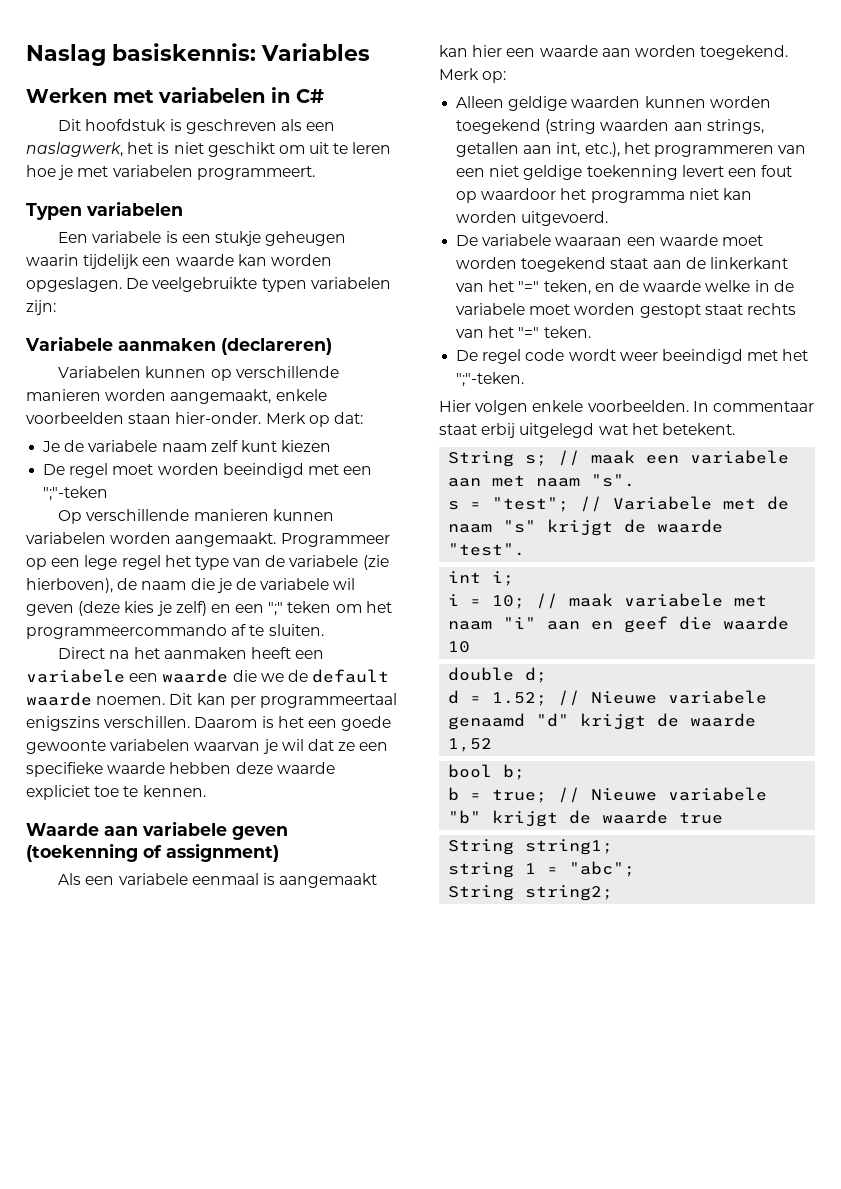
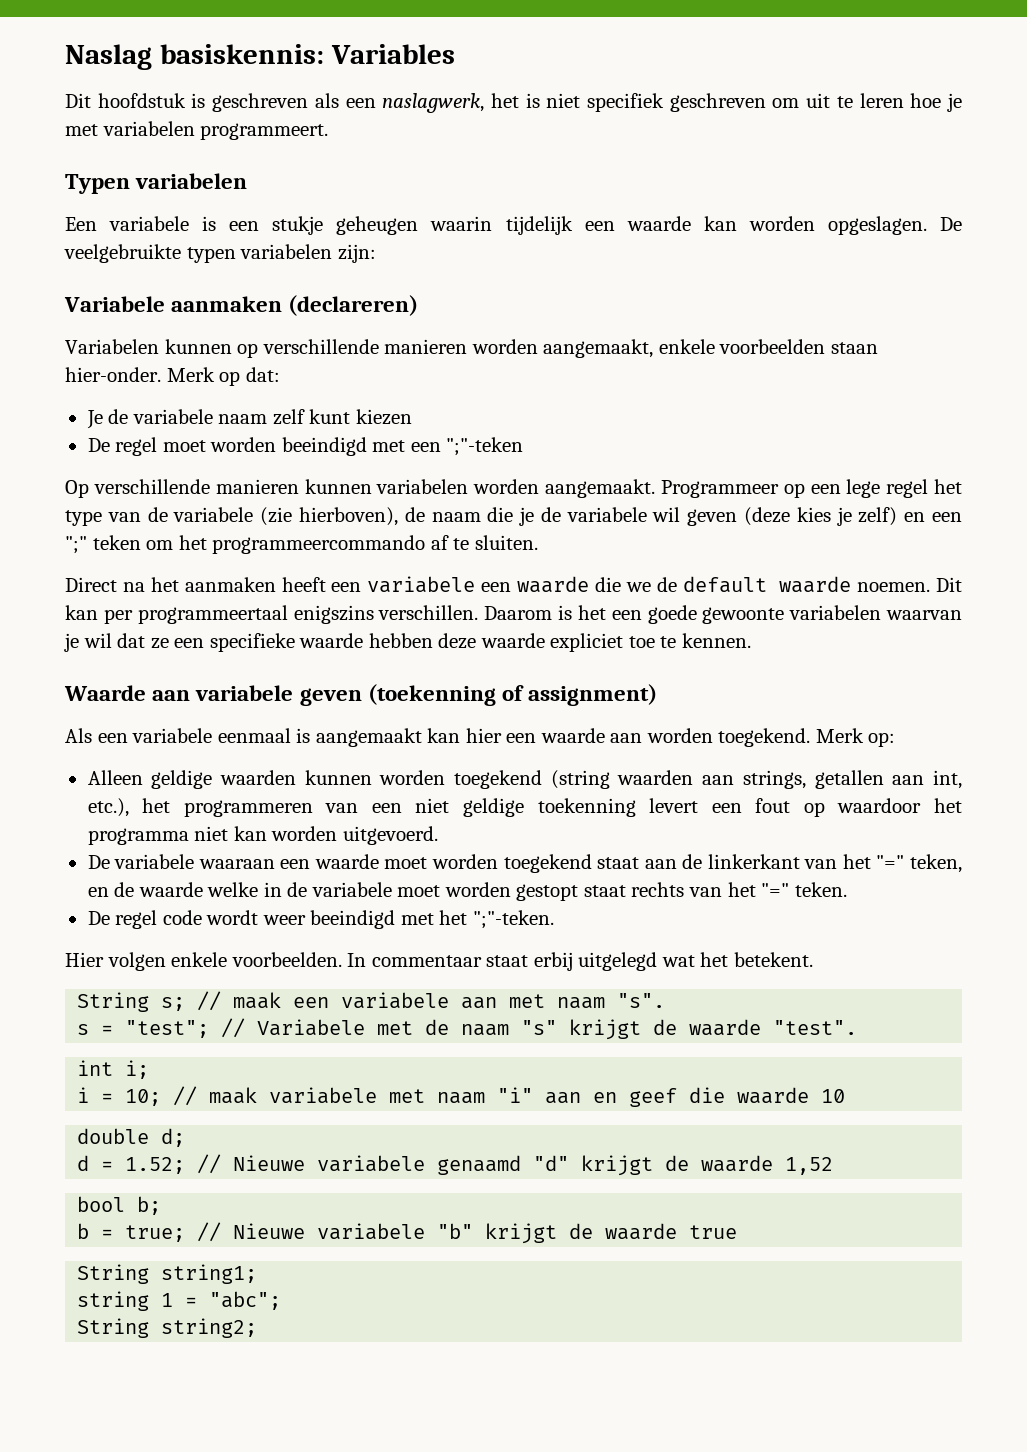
- Werken met variabelen in C#
- Dit hoofdstuk is geschreven als een naslagwerk, het is niet geschikt om uit te leren hoe je met variabelen programmeert.
+ Dit hoofdstuk is geschreven als een naslagwerk, het is niet specifiek geschreven om uit te leren hoe je met variabelen programmeert.

